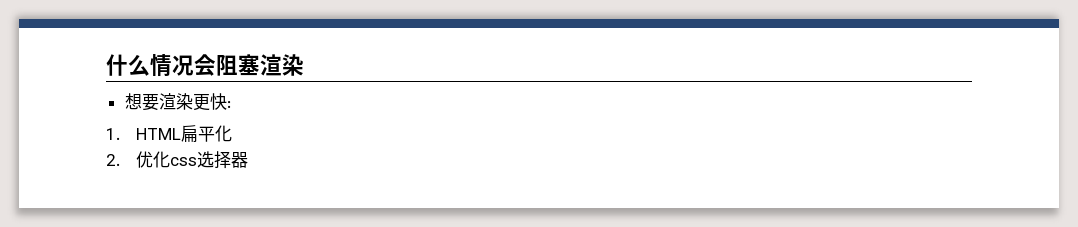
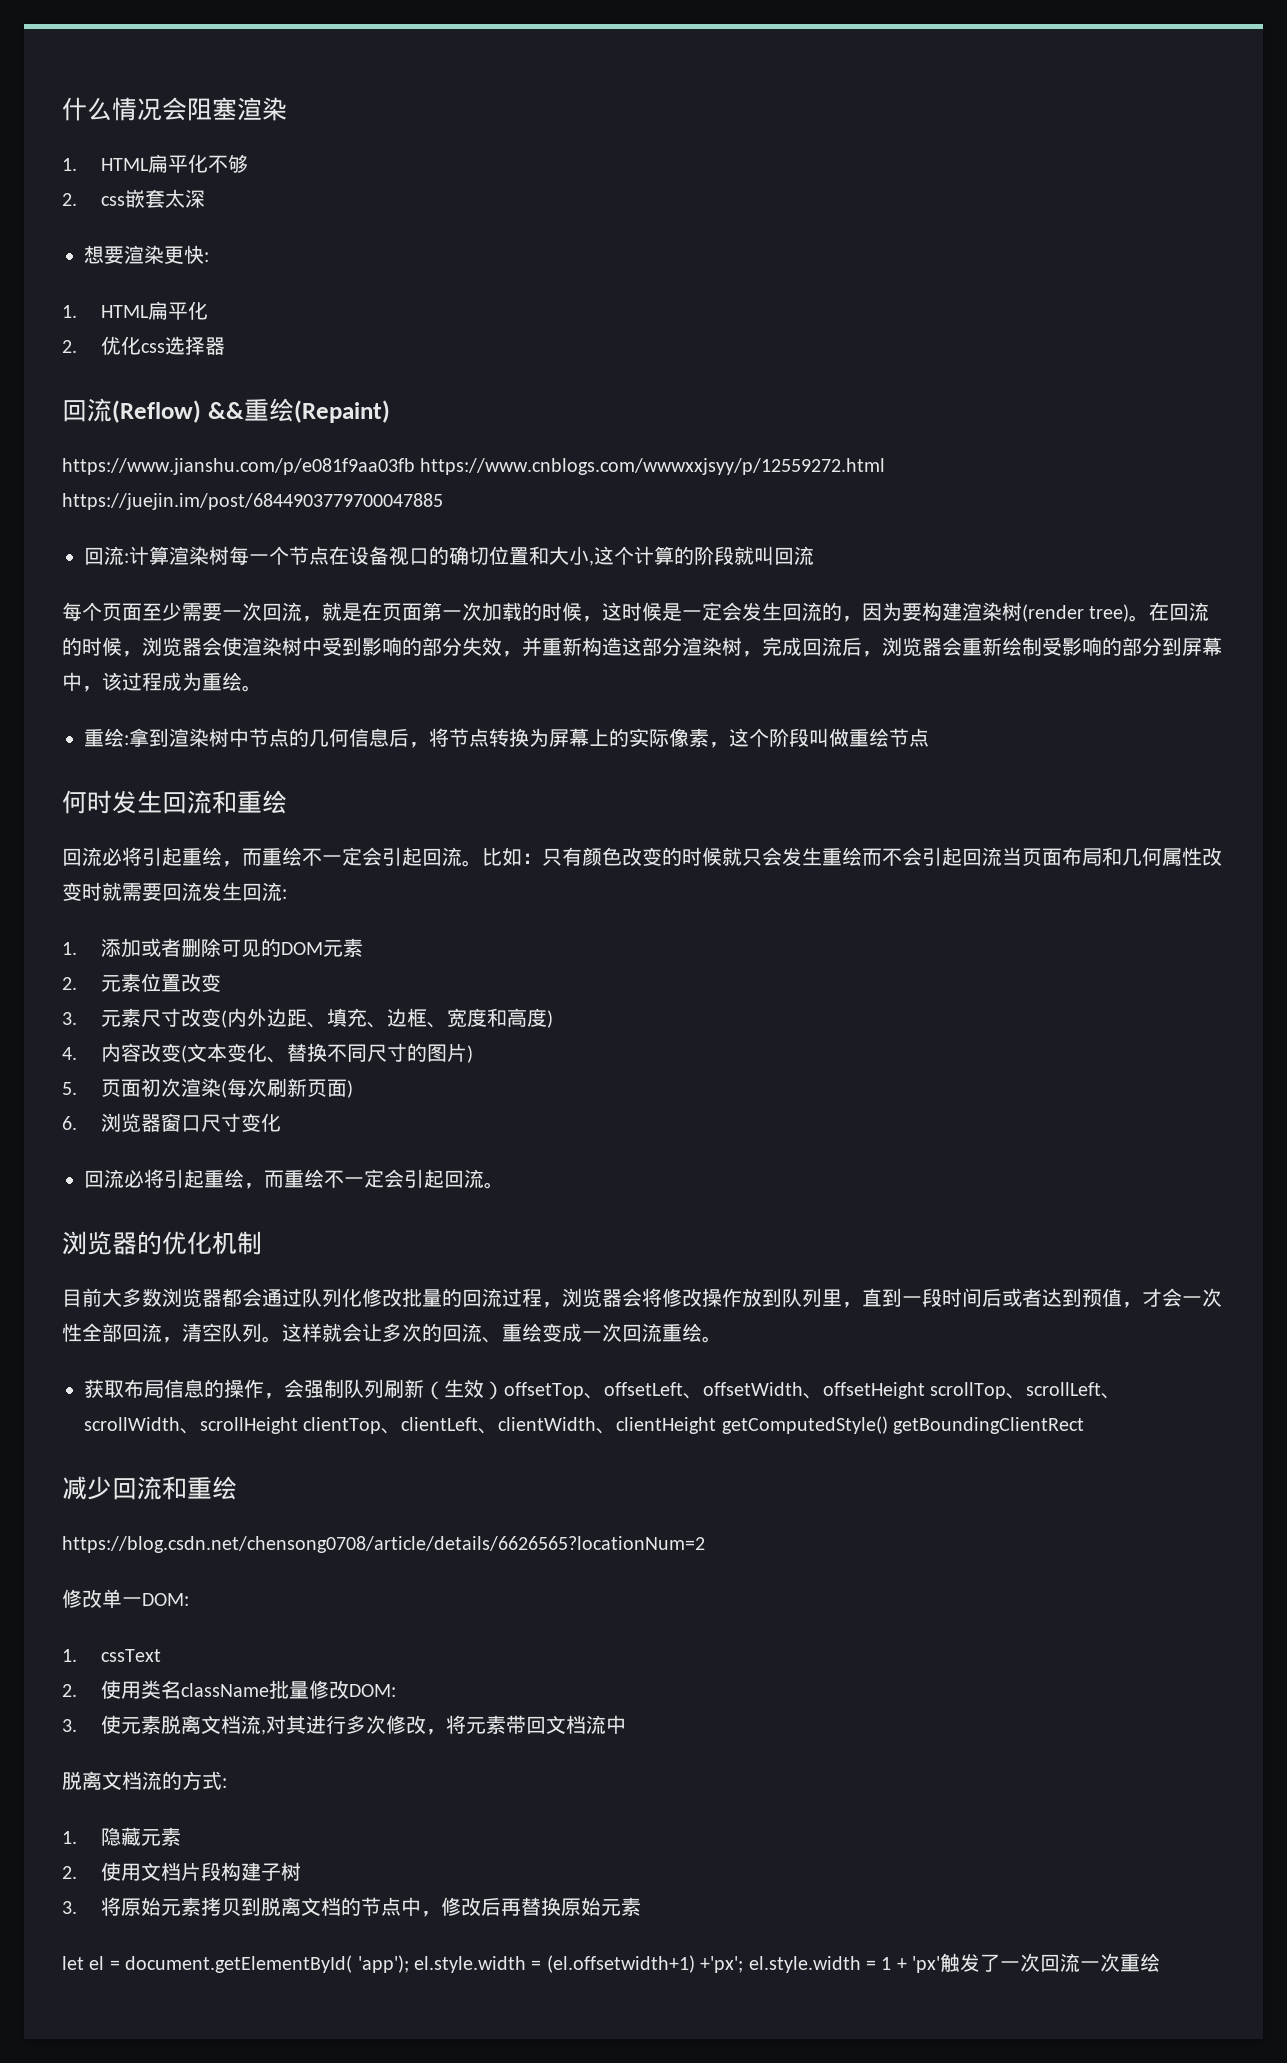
+ 1. HTML扁平化不够
+ 2. css嵌套太深
+ 回流(Reflow) &&重绘(Repaint)
+ https://www.jianshu.com/p/e081f9aa03fb https://www.cnblogs.com/wwwxxjsyy/p/12559272.html https://juejin.im/post/6844903779700047885
+ 回流:计算渲染树每一个节点在设备视口的确切位置和大小,这个计算的阶段就叫回流
+ 每个页面至少需要一次回流，就是在页面第一次加载的时候，这时候是一定会发生回流的，因为要构建渲染树(render tree)。在回流的时候，浏览器会使渲染树中受到影响的部分失效，并重新构造这部分渲染树，完成回流后，浏览器会重新绘制受影响的部分到屏幕中，该过程成为重绘。
+ 重绘:拿到渲染树中节点的几何信息后，将节点转换为屏幕上的实际像素，这个阶段叫做重绘节点
+ 何时发生回流和重绘
+ 回流必将引起重绘，而重绘不一定会引起回流。比如：只有颜色改变的时候就只会发生重绘而不会引起回流当页面布局和几何属性改变时就需要回流发生回流:
+ 1.添加或者删除可见的DOM元素
+ 2.元素位置改变
+ 3.元素尺寸改变(内外边距、填充、边框、宽度和高度)
+ 4.内容改变(文本变化、替换不同尺寸的图片)
+ 5.页面初次渲染(每次刷新页面)
+ 6.浏览器窗口尺寸变化
+ 回流必将引起重绘，而重绘不一定会引起回流。
+ 浏览器的优化机制
+ 目前大多数浏览器都会通过队列化修改批量的回流过程，浏览器会将修改操作放到队列里，直到一段时间后或者达到预值，才会一次性全部回流，清空队列。这样就会让多次的回流、重绘变成一次回流重绘。
+ 获取布局信息的操作，会强制队列刷新（生效）offsetTop、offsetLeft、offsetWidth、offsetHeight scrollTop、scrollLeft、scrollWidth、scrollHeight clientTop、clientLeft、clientWidth、clientHeight getComputedStyle() getBoundingClientRect
+ 减少回流和重绘
+ https://blog.csdn.net/chensong0708/article/details/6626565?locationNum=2
+ 修改单一DOM:
+ 1. cssText
+ 2.使用类名className批量修改DOM:
+ 3.使元素脱离文档流,对其进行多次修改，将元素带回文档流中
+ 脱离文档流的方式:
+ 1.隐藏元素
+ 2.使用文档片段构建子树
+ 3.将原始元素拷贝到脱离文档的节点中，修改后再替换原始元素
+ let el = document.getElementById( 'app'); el.style.width = (el.offsetwidth+1) +'px'; el.style.width = 1 + 'px'触发了一次回流一次重绘

